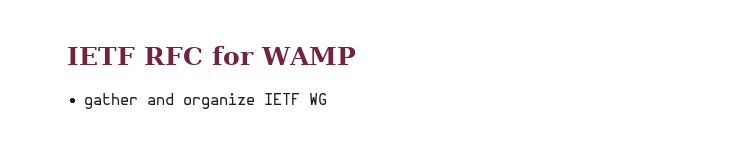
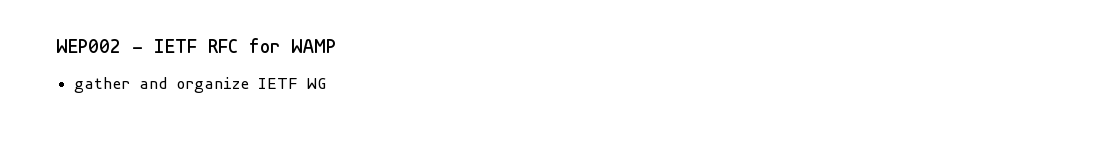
- IETF RFC for WAMP
+ WEP002 - IETF RFC for WAMP

